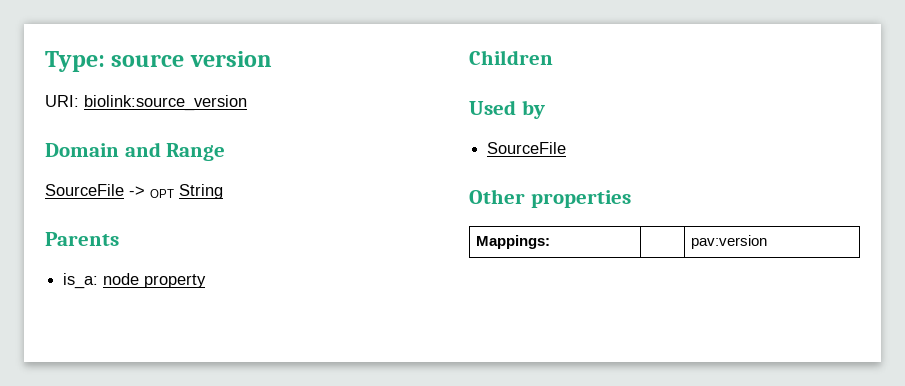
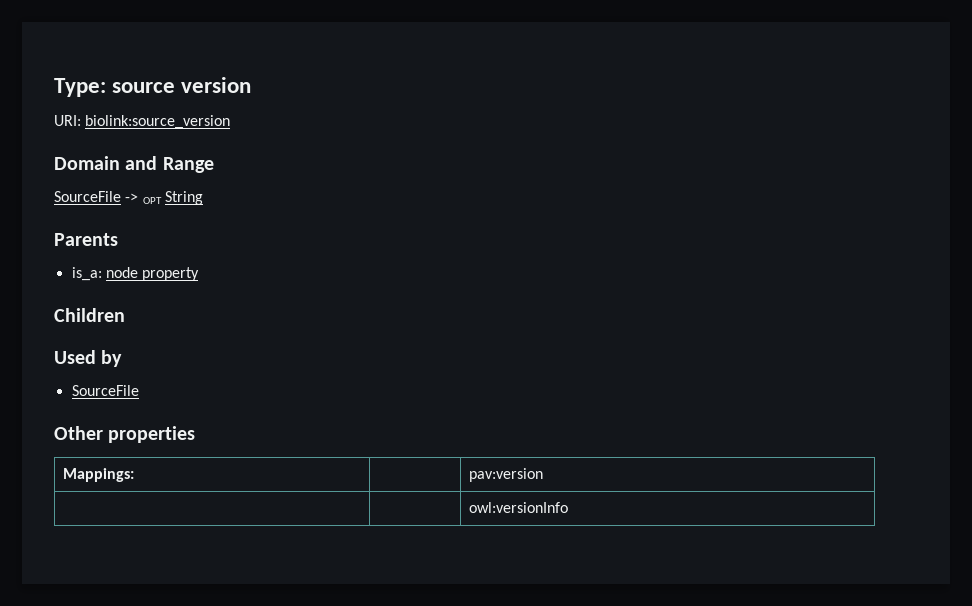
+ | | owl:versionInfo

